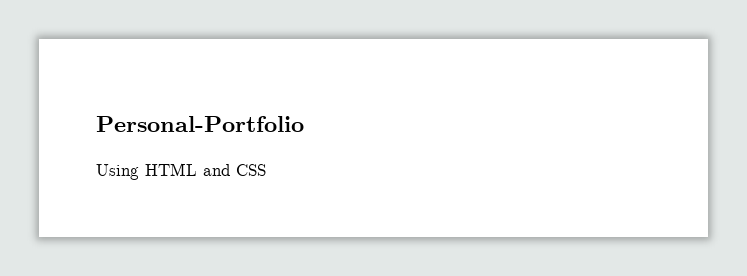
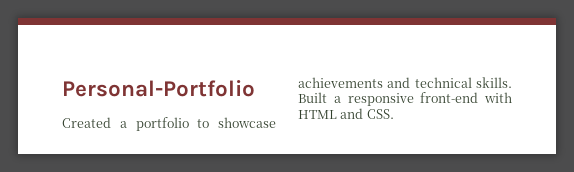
- Using HTML and CSS
+ Created a portfolio to showcase achievements and technical skills. Built a responsive front-end with HTML and CSS.

